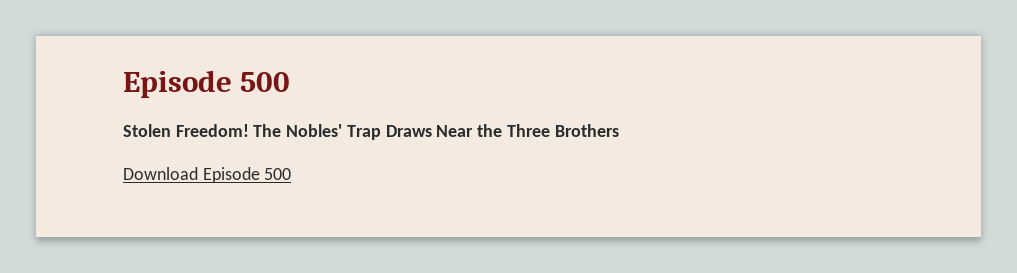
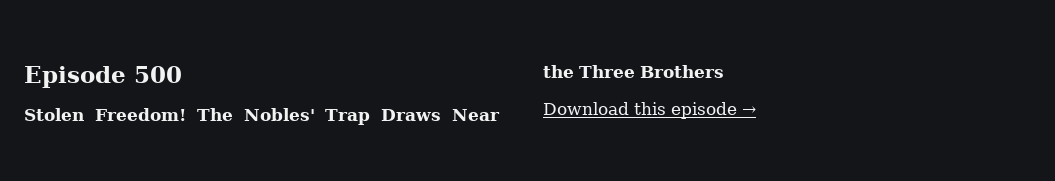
- Download Episode 500
+ Download this episode →

